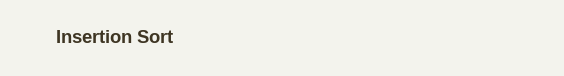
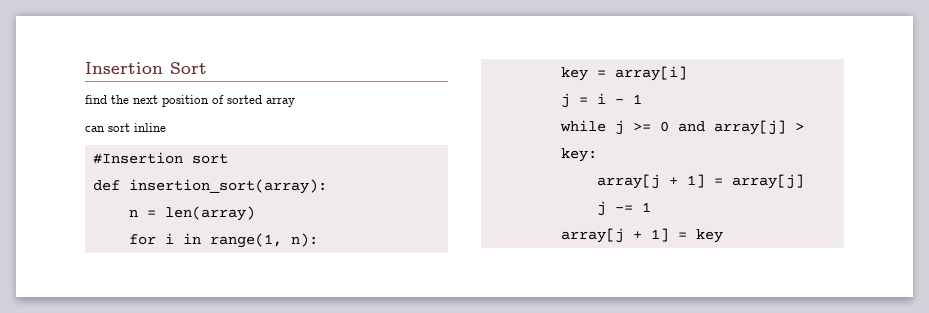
+ find the next position of sorted array
+ can sort inline
+ #Insertion sort
+ def insertion_sort(array):
+ n = len(array)
+ for i in range(1, n):
+ key = array[i]
+ j = i - 1
+ while j >= 0 and array[j] > key:
+ array[j + 1] = array[j]
+ j -= 1
+ array[j + 1] = key

